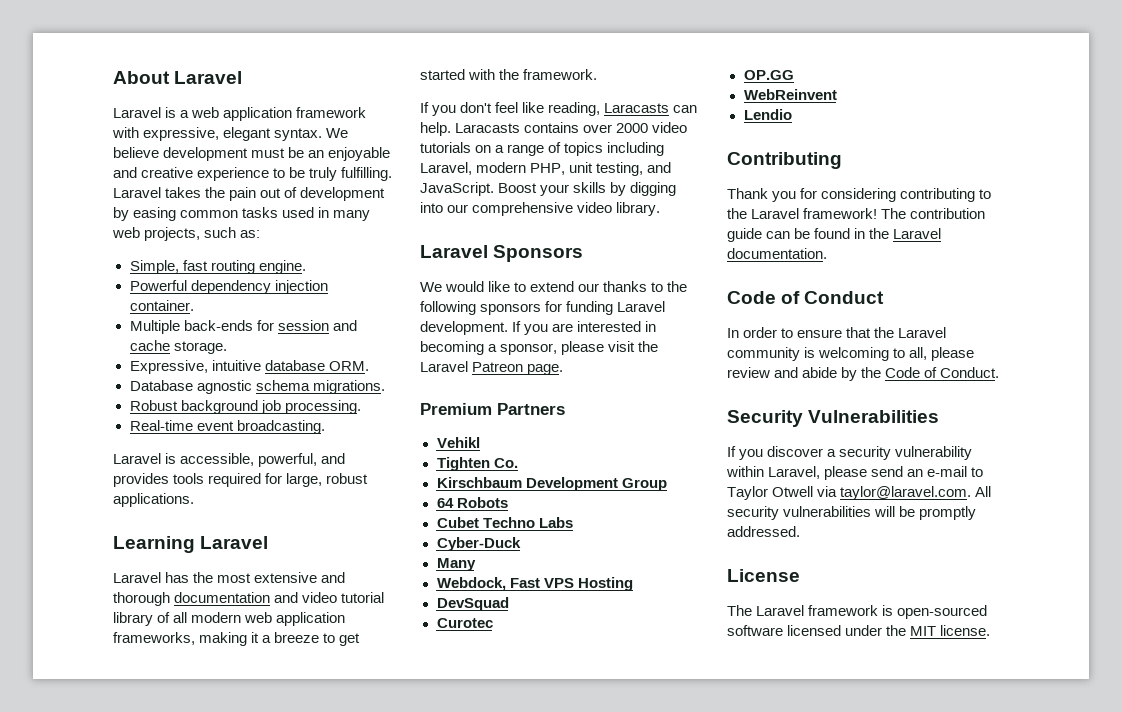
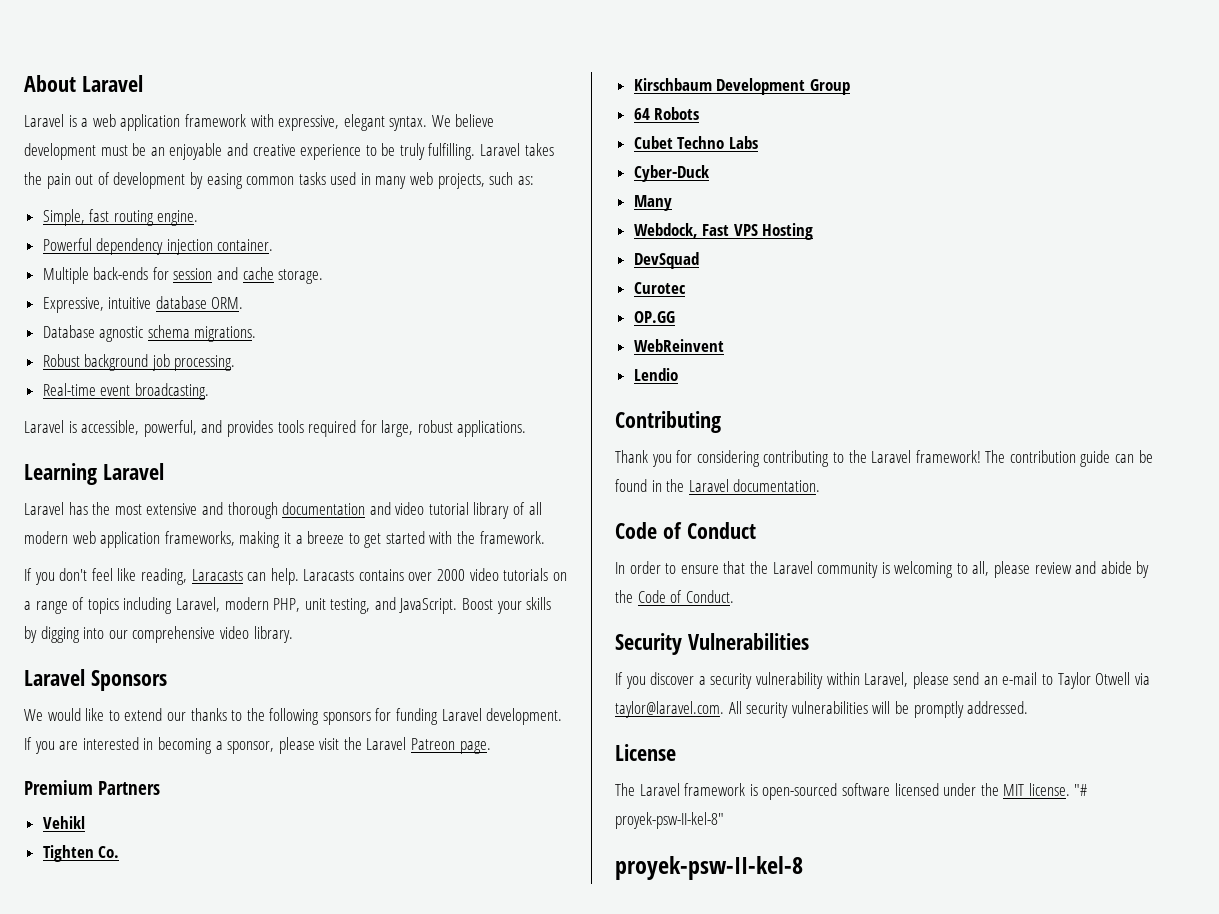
+ "# proyek-psw-II-kel-8"
+ proyek-psw-II-kel-8

